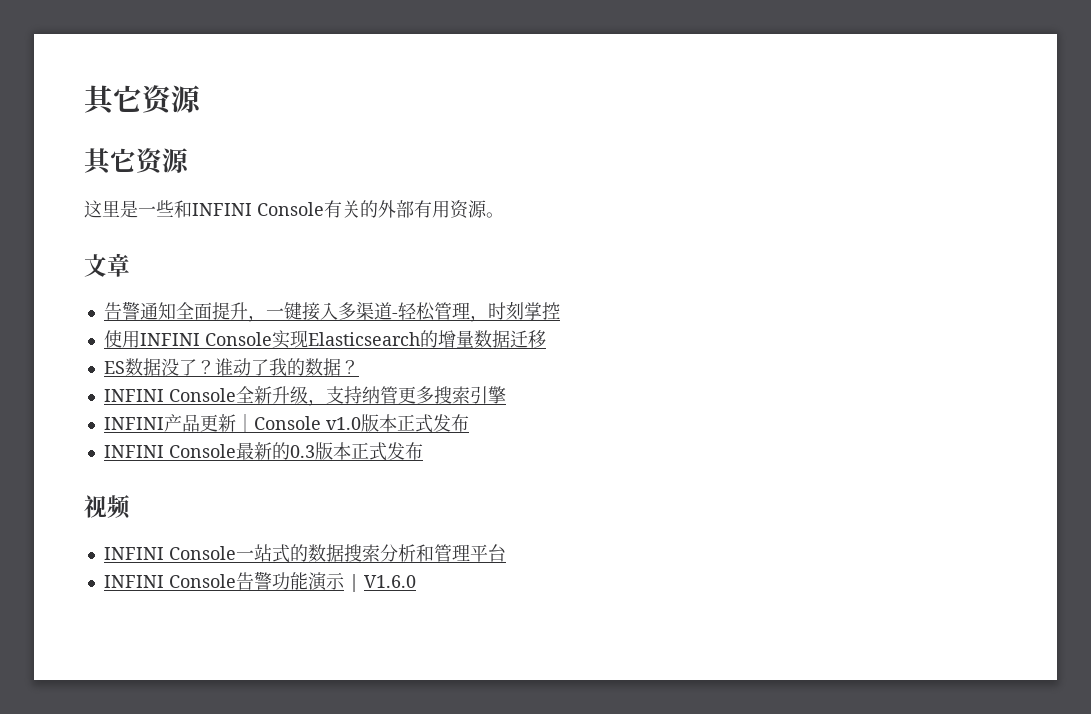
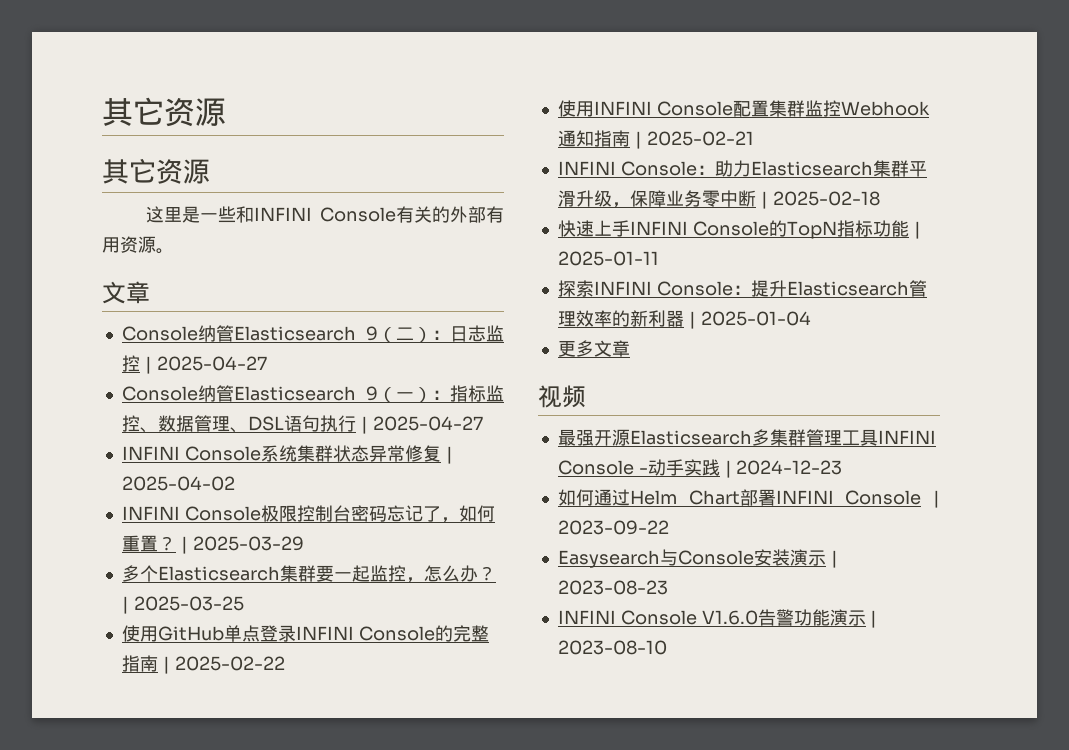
- 告警通知全面提升，一键接入多渠道-轻松管理，时刻掌控
- 使用INFINI Console实现Elasticsearch的增量数据迁移
- ES数据没了？谁动了我的数据？
- INFINI Console全新升级，支持纳管更多搜索引擎
- INFINI产品更新｜Console v1.0版本正式发布
- INFINI Console最新的0.3版本正式发布
+ Console纳管Elasticsearch 9（二）：日志监控 | 2025-04-27
+ Console纳管Elasticsearch 9（一）：指标监控、数据管理、DSL语句执行 | 2025-04-27
+ INFINI Console系统集群状态异常修复 | 2025-04-02
+ INFINI Console极限控制台密码忘记了，如何重置？ | 2025-03-29
+ 多个Elasticsearch集群要一起监控，怎么办？ | 2025-03-25
+ 使用GitHub单点登录INFINI Console的完整指南 | 2025-02-22
+ 使用INFINI Console配置集群监控Webhook通知指南 | 2025-02-21
+ INFINI Console：助力Elasticsearch集群平滑升级，保障业务零中断 | 2025-02-18
+ 快速上手INFINI Console的TopN指标功能 | 2025-01-11
+ 探索INFINI Console：提升Elasticsearch管理效率的新利器 | 2025-01-04
+ 更多文章
  视频
- INFINI Console一站式的数据搜索分析和管理平台
- INFINI Console告警功能演示 | V1.6.0
+ 最强开源Elasticsearch多集群管理工具INFINI Console -动手实践 | 2024-12-23
+ 如何通过Helm Chart部署INFINI Console | 2023-09-22
+ Easysearch与Console安装演示 | 2023-08-23
+ INFINI Console V1.6.0告警功能演示 | 2023-08-10

